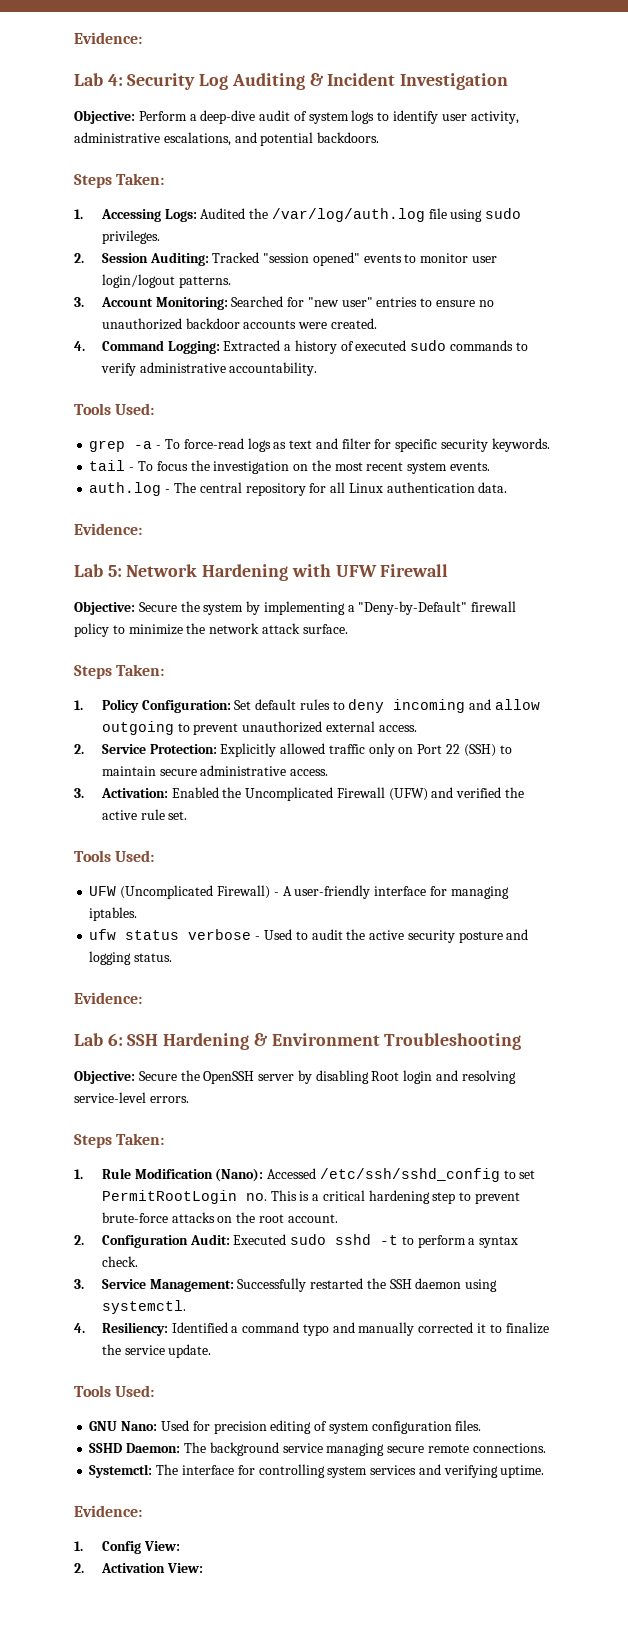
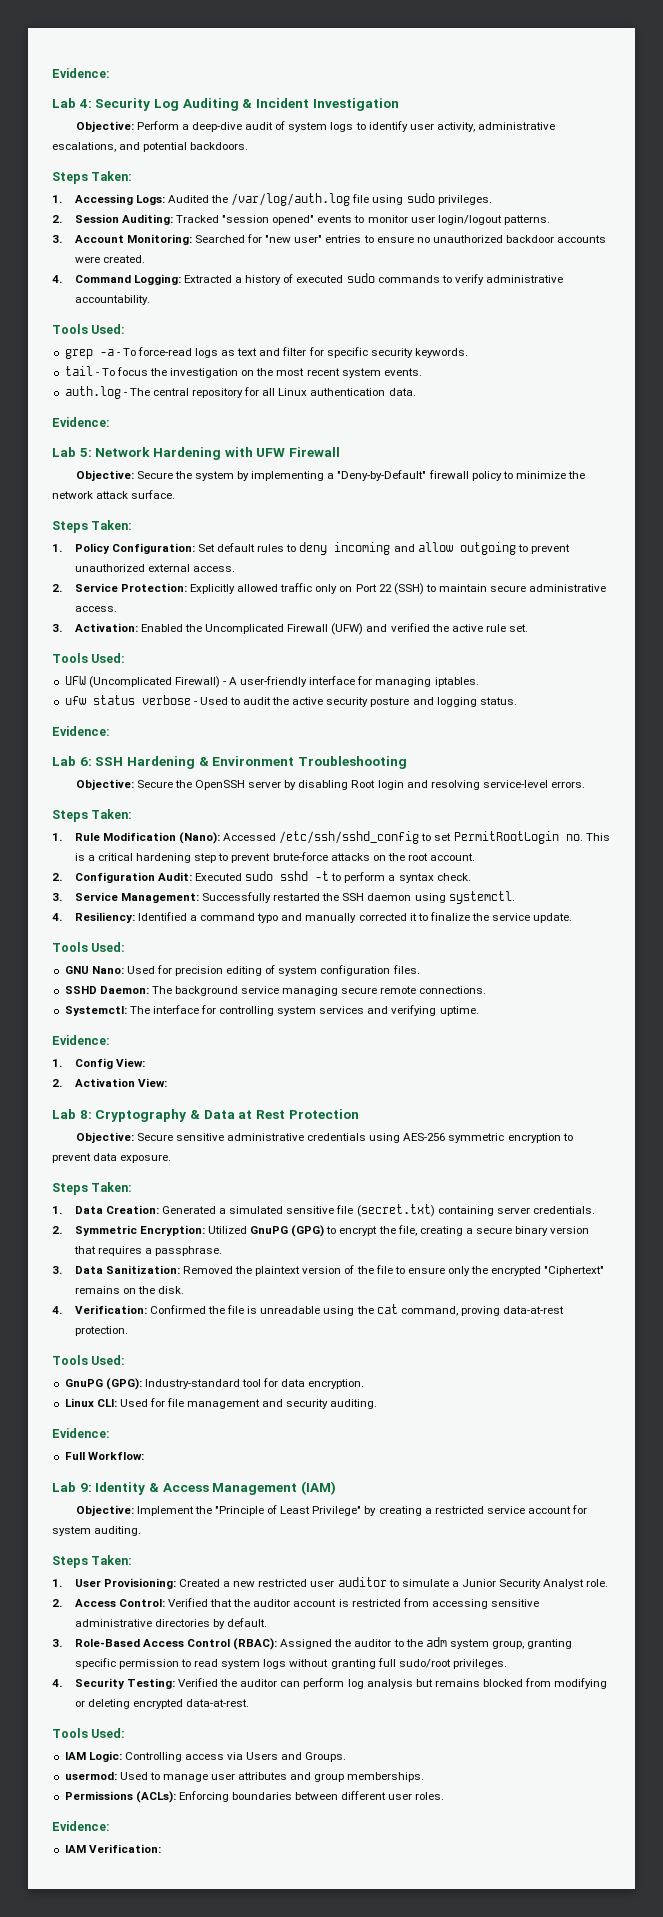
+ Lab 8: Cryptography & Data at Rest Protection
+ Objective: Secure sensitive administrative credentials using AES-256 symmetric encryption to prevent data exposure.
+ Steps Taken:
+ 1. Data Creation: Generated a simulated sensitive file (secret.txt) containing server credentials.
+ 2. Symmetric Encryption: Utilized GnuPG (GPG) to encrypt the file, creating a secure binary version that requires a passphrase.
+ 3. Data Sanitization: Removed the plaintext version of the file to ensure only the encrypted "Ciphertext" remains on the disk.
+ 4. Verification: Confirmed the file is unreadable using the cat command, proving data-at-rest protection.
+ Tools Used:
+ GnuPG (GPG): Industry-standard tool for data encryption.
+ Linux CLI: Used for file management and security auditing.
+ Evidence:
+ Full Workflow:
+ Lab 9: Identity & Access Management (IAM)
+ Objective: Implement the "Principle of Least Privilege" by creating a restricted service account for system auditing.
+ Steps Taken:
+ 1. User Provisioning: Created a new restricted user auditor to simulate a Junior Security Analyst role.
+ 2. Access Control: Verified that the auditor account is restricted from accessing sensitive administrative directories by default.
+ 3. Role-Based Access Control (RBAC): Assigned the auditor to the adm system group, granting specific permission to read system logs without granting full sudo/root privileges.
+ 4. Security Testing: Verified the auditor can perform log analysis but remains blocked from modifying or deleting encrypted data-at-rest.
+ Tools Used:
+ IAM Logic: Controlling access via Users and Groups.
+ usermod: Used to manage user attributes and group memberships.
+ Permissions (ACLs): Enforcing boundaries between different user roles.
+ Evidence:
+ IAM Verification:

